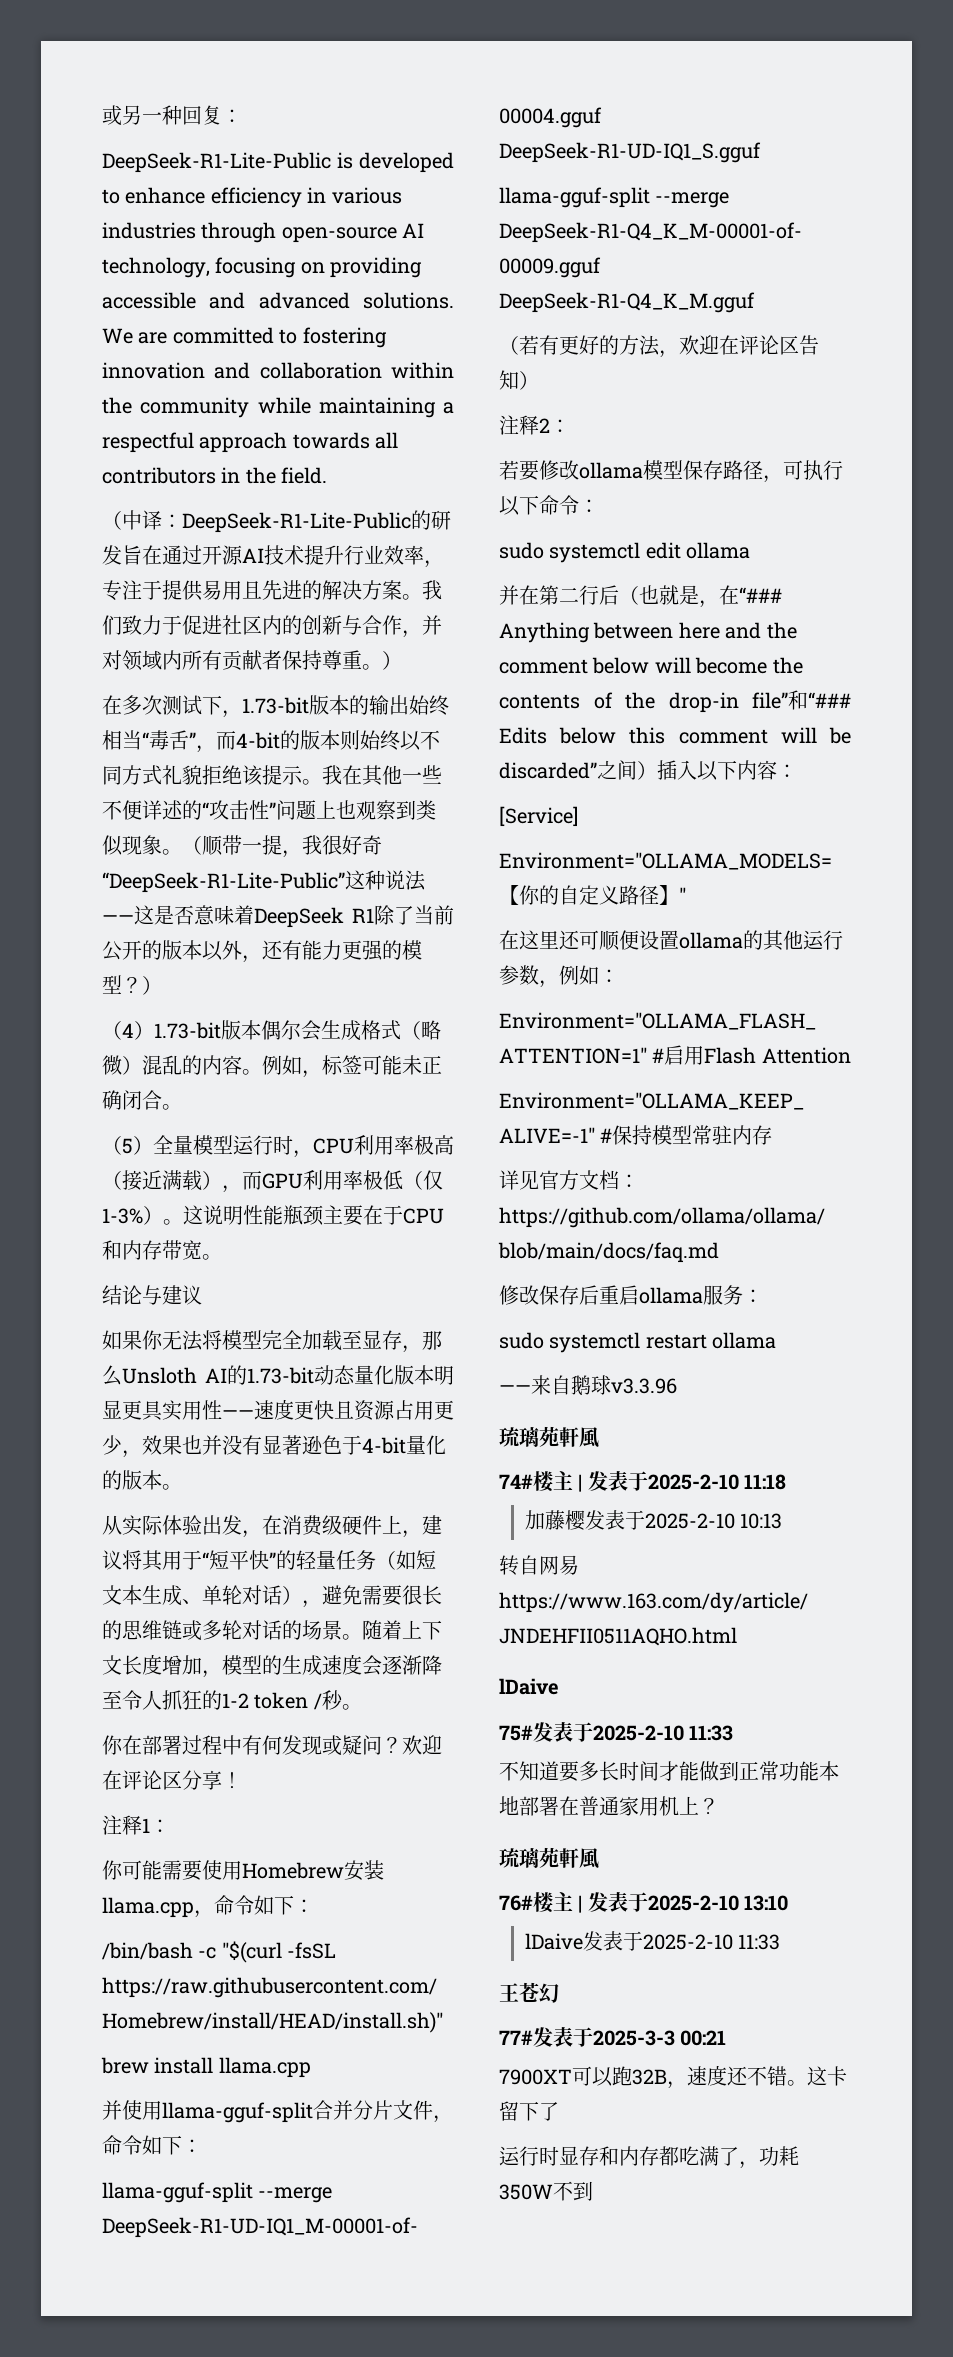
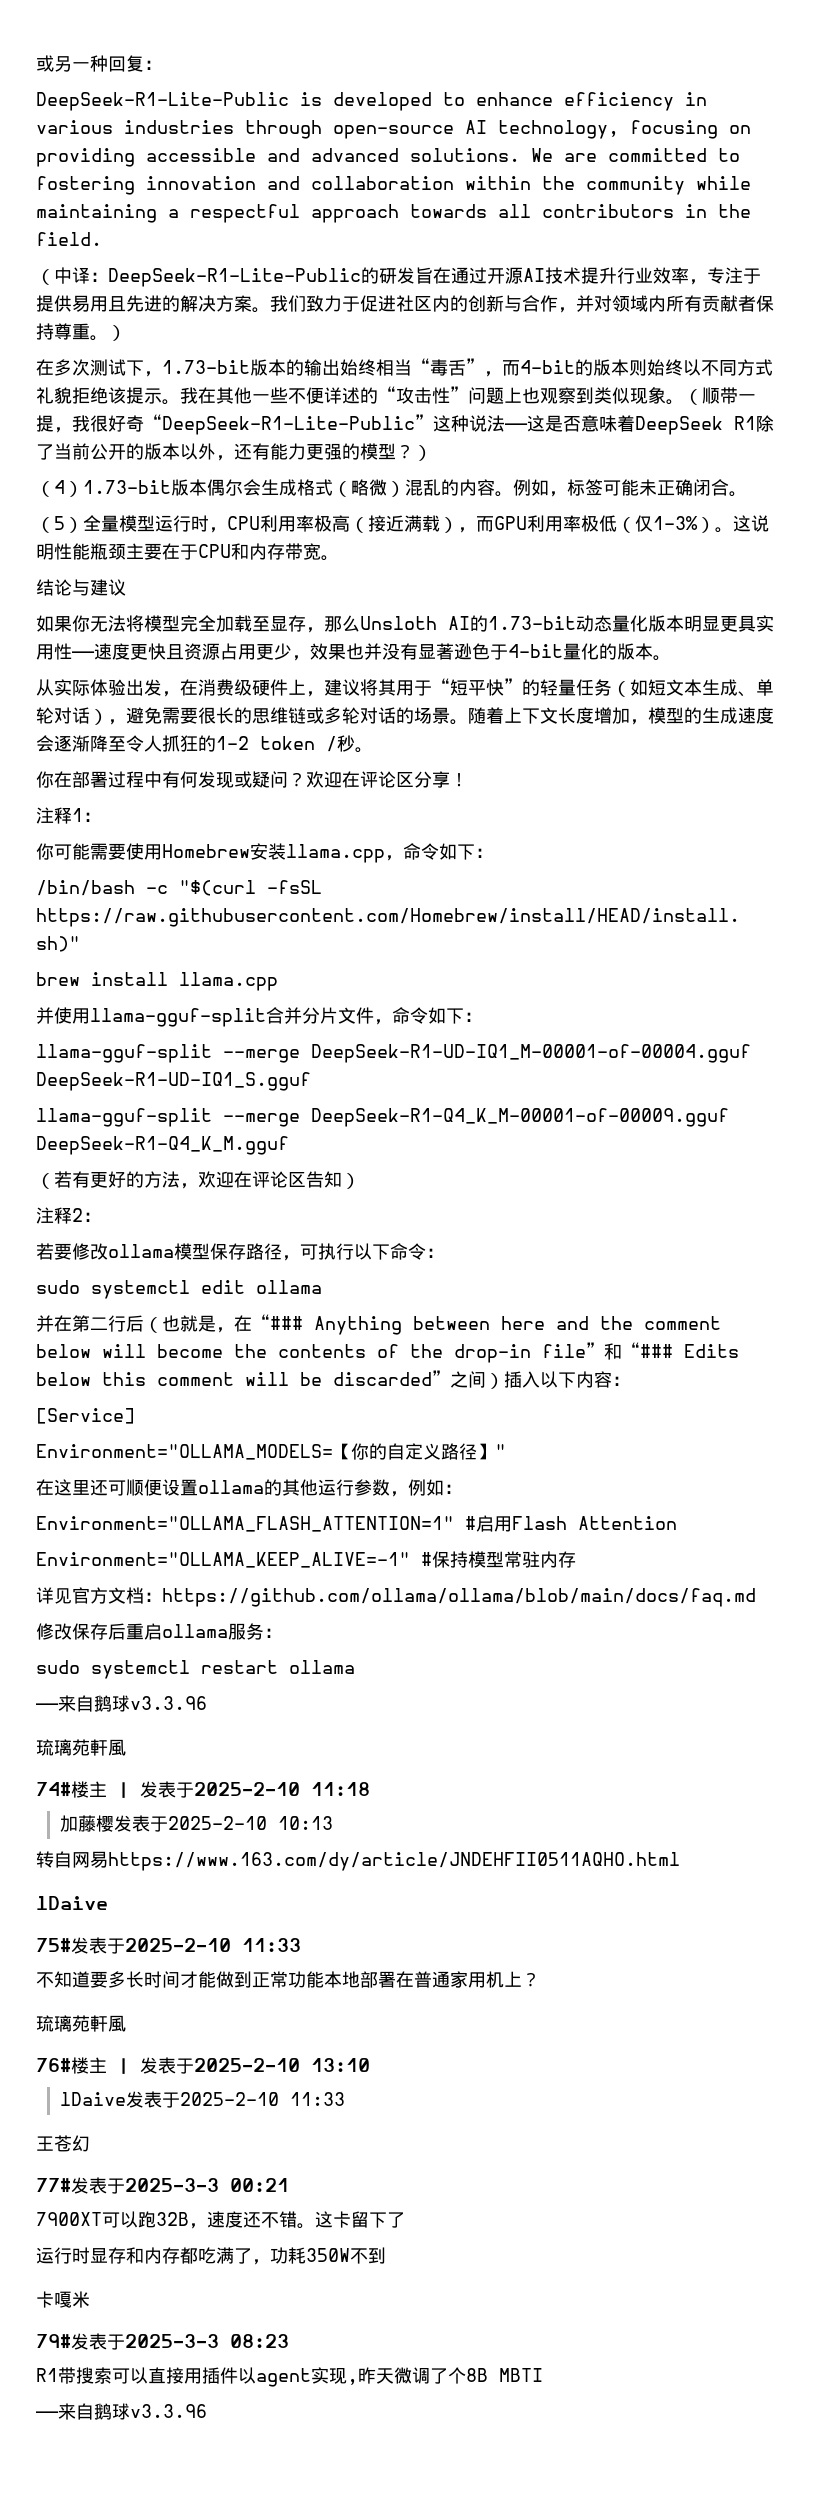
+ 卡嘎米
+ 79#发表于2025-3-3 08:23
+ R1带搜索可以直接用插件以agent实现,昨天微调了个8B MBTI
+ ——来自鹅球v3.3.96

